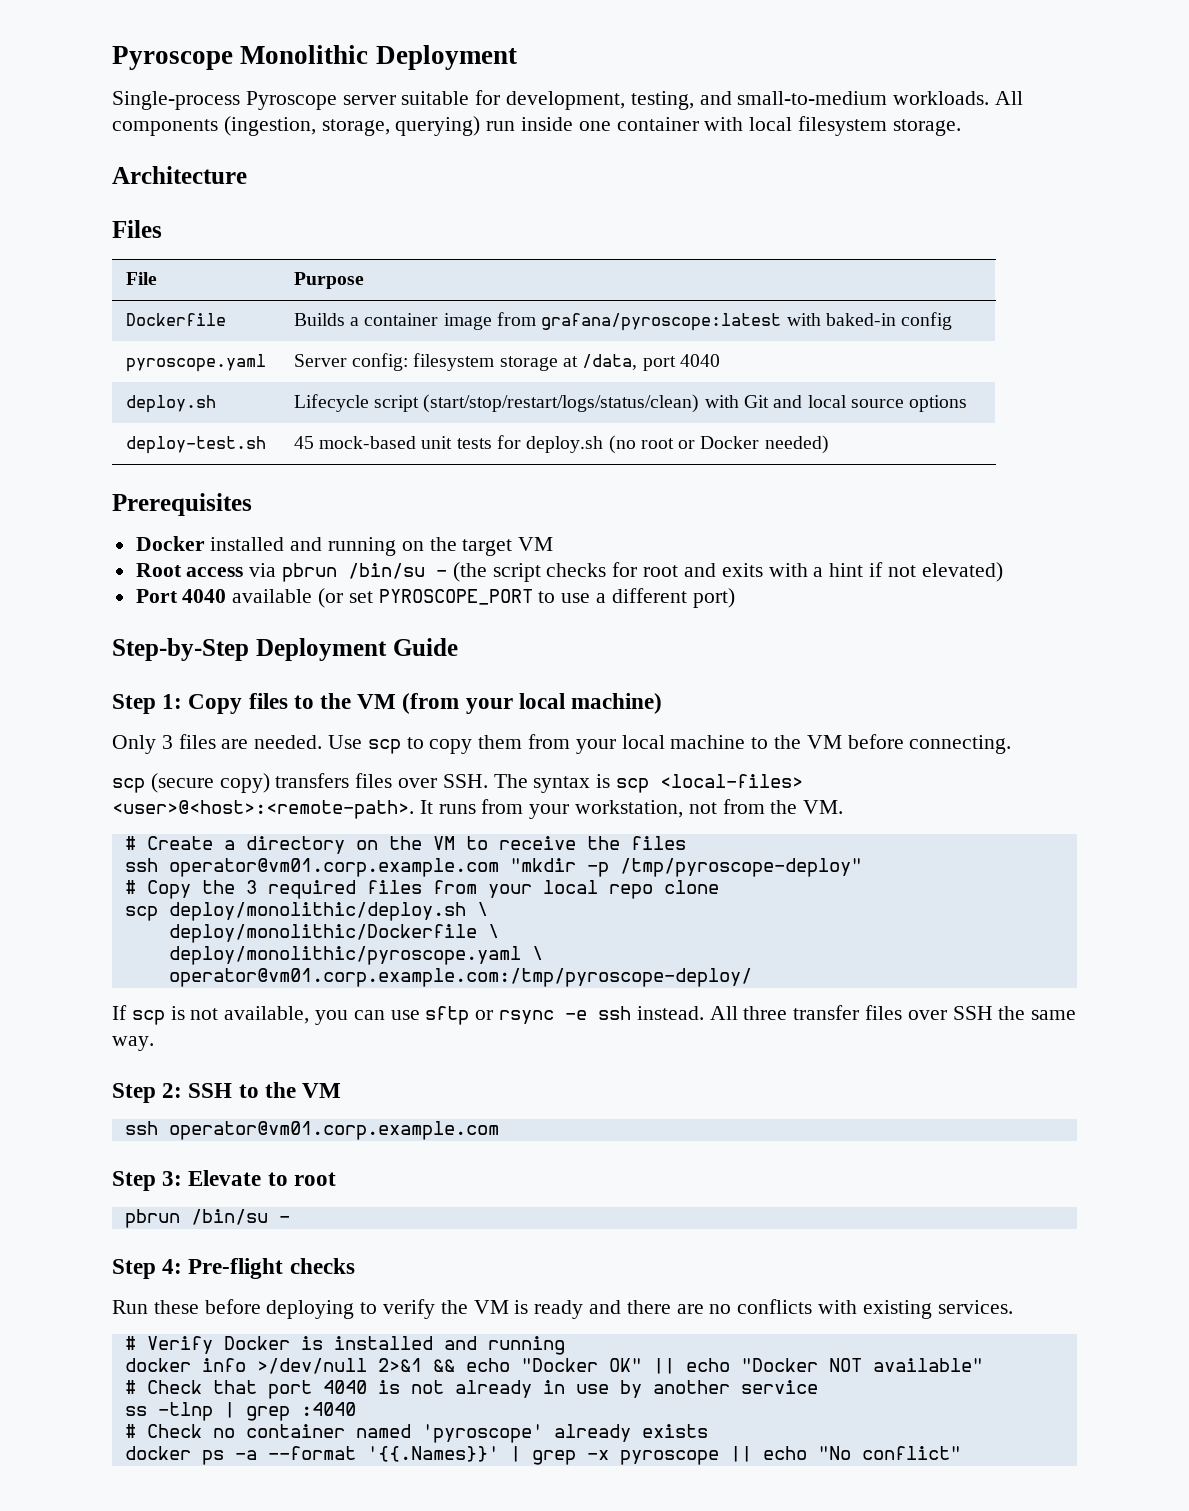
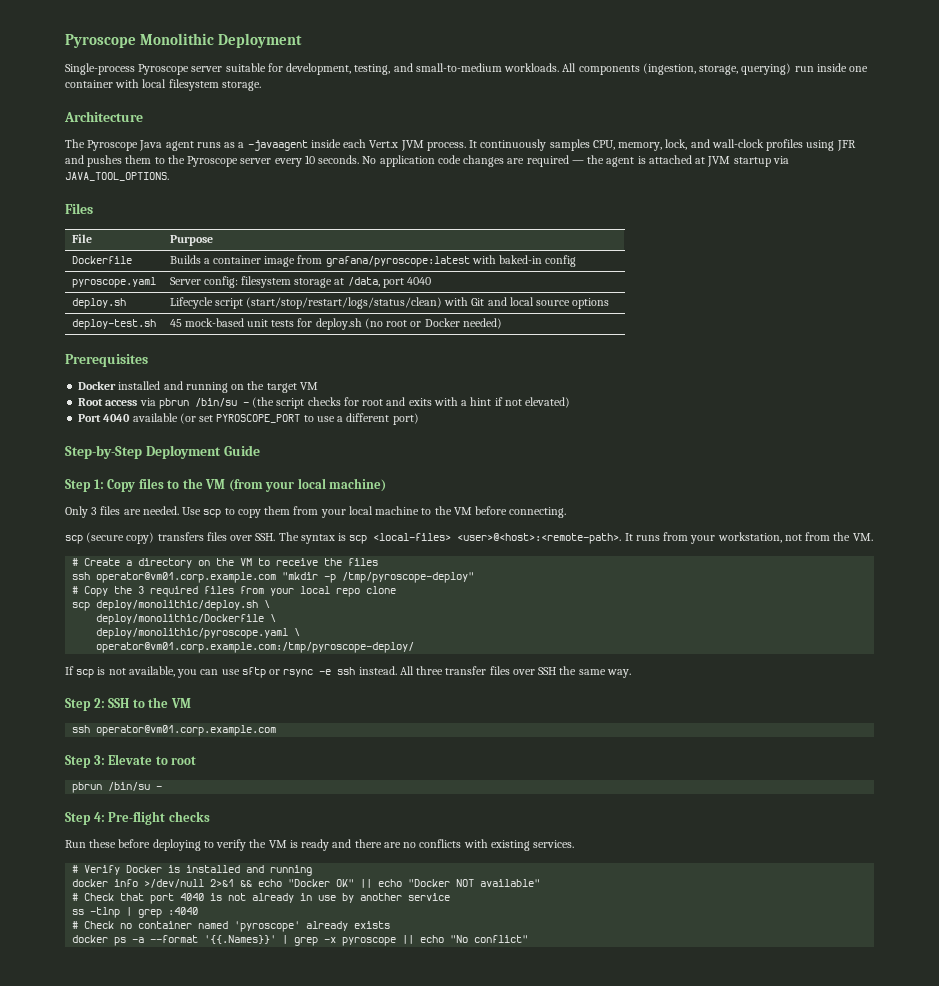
+ The Pyroscope Java agent runs as a -javaagent inside each Vert.x JVM process. It continuously samples CPU, memory, lock, and wall-clock profiles using JFR and pushes them to the Pyroscope server every 10 seconds. No application code changes are required — the agent is attached at JVM startup via JAVA_TOOL_OPTIONS.

